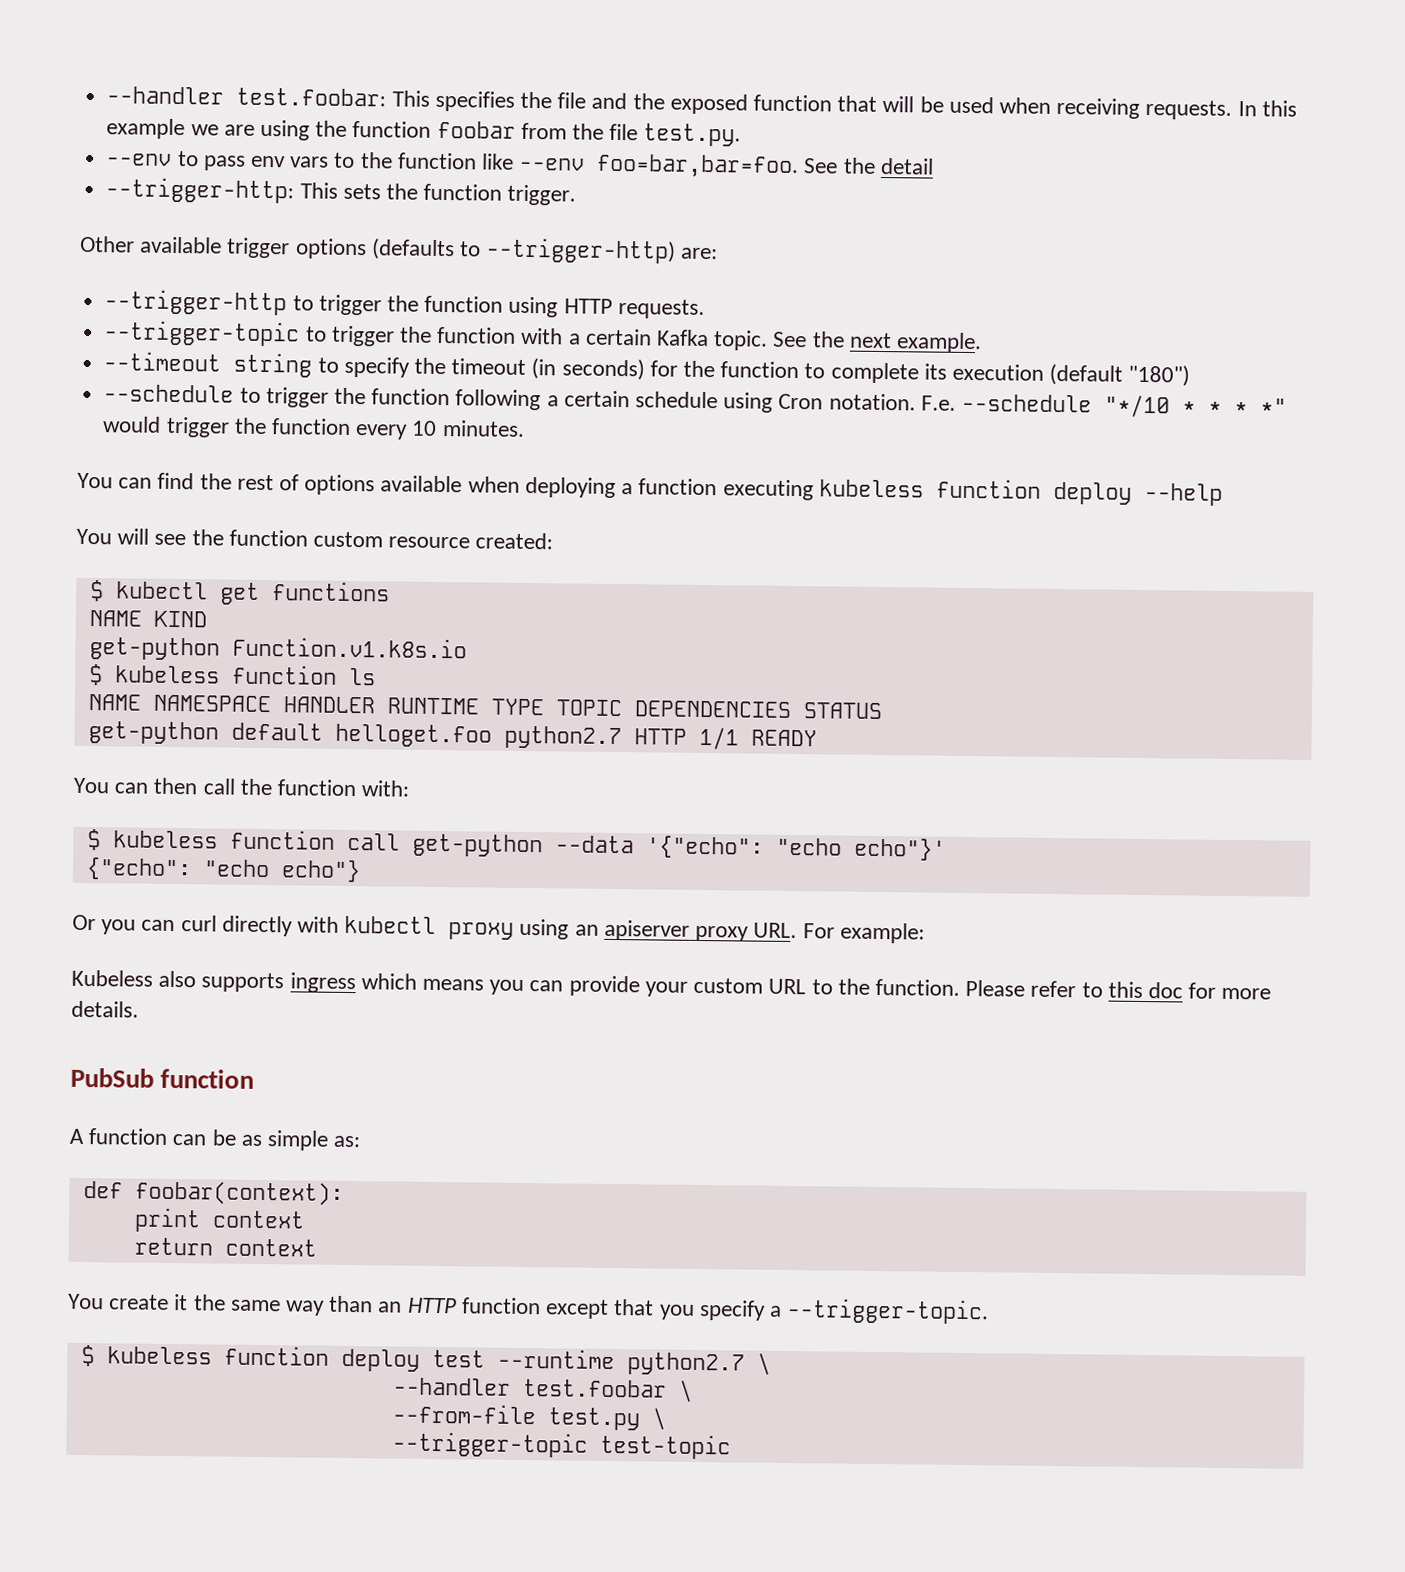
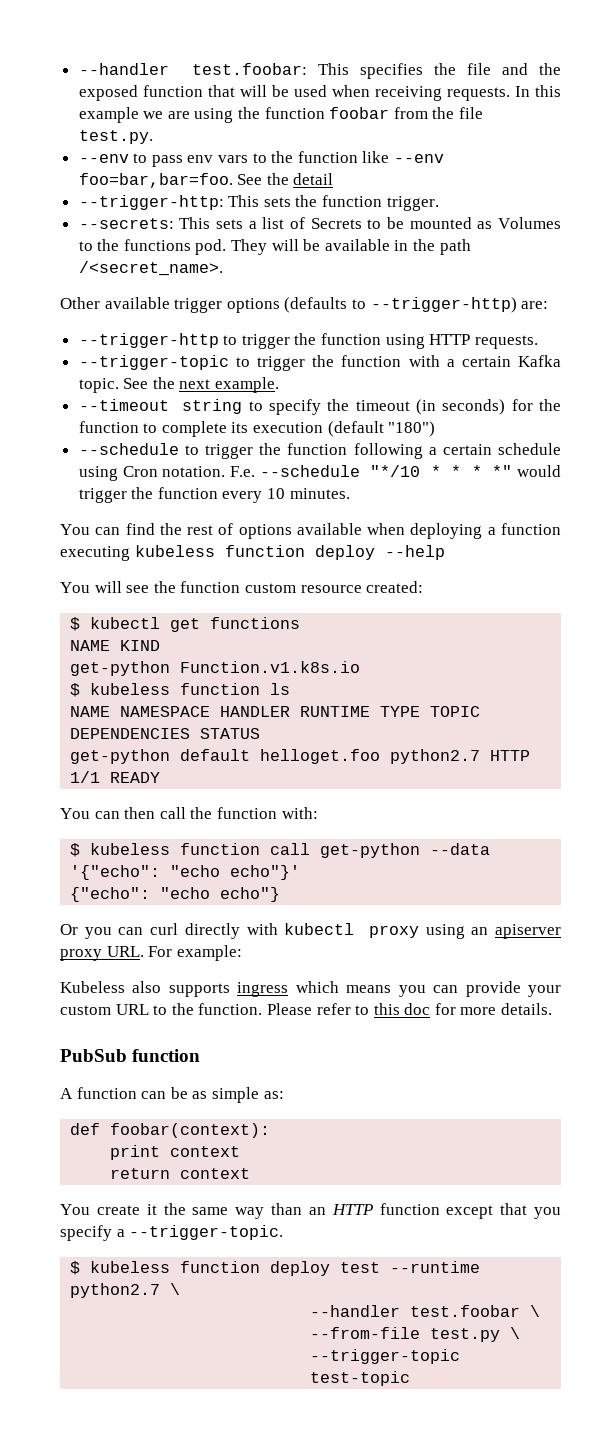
+ --secrets: This sets a list of Secrets to be mounted as Volumes to the functions pod. They will be available in the path /<secret_name>.

